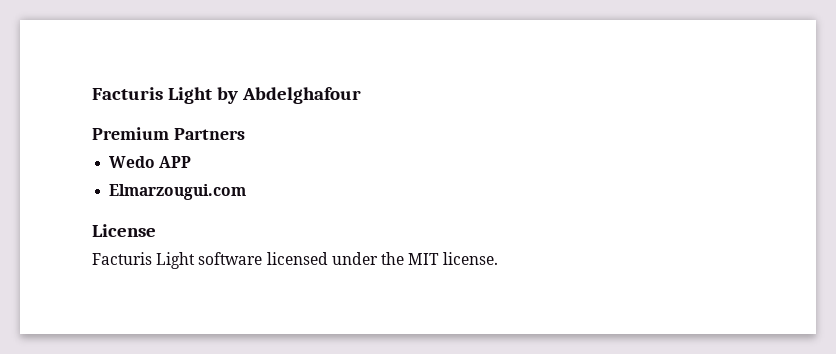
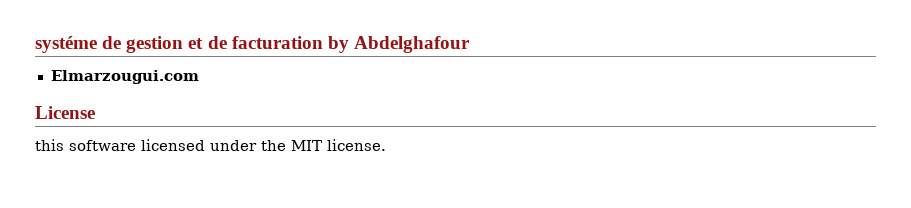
- Facturis Light by Abdelghafour
- Premium Partners
- Wedo APP
+ systéme de gestion et de facturation by Abdelghafour
- Facturis Light software licensed under the MIT license.
+ this software licensed under the MIT license.

